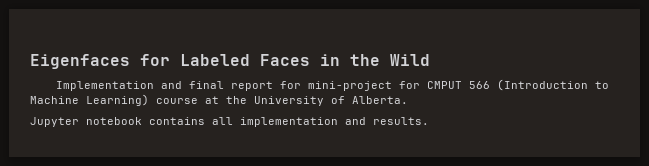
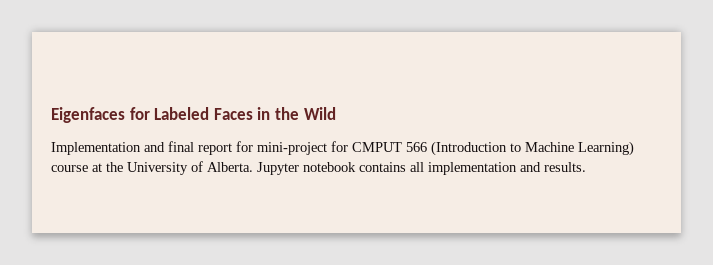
- Implementation and final report for mini-project for CMPUT 566 (Introduction to Machine Learning) course at the University of Alberta.
- Jupyter notebook contains all implementation and results.
+ Implementation and final report for mini-project for CMPUT 566 (Introduction to Machine Learning) course at the University of Alberta. Jupyter notebook contains all implementation and results.

